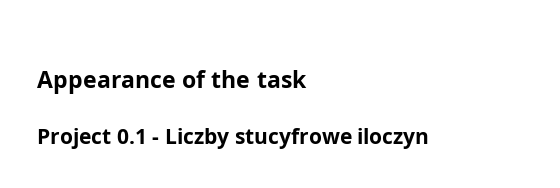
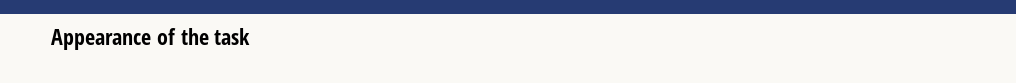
- Project 0.1 - Liczby stucyfrowe iloczyn

